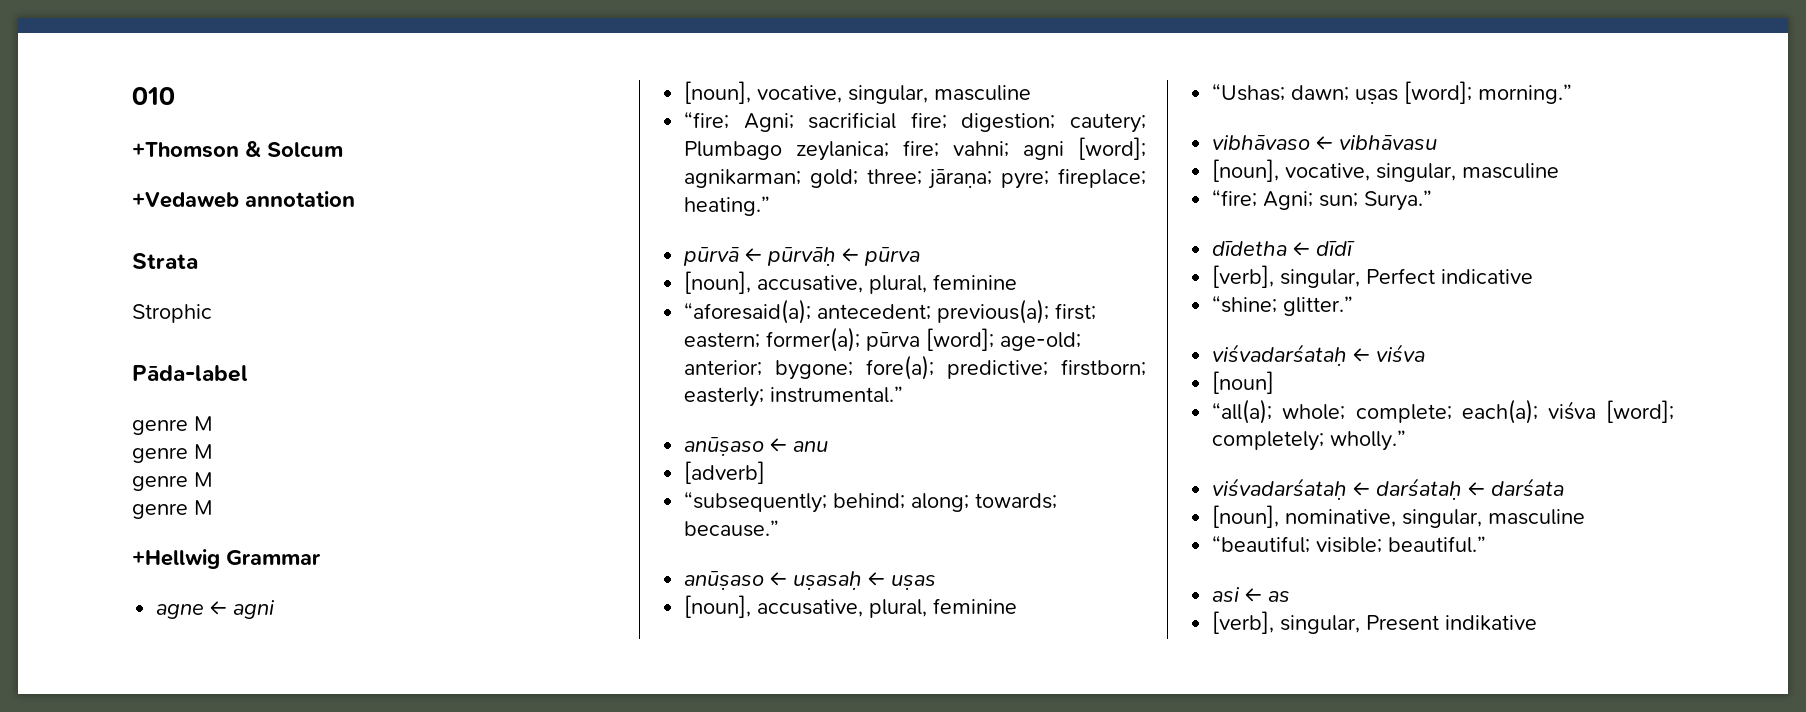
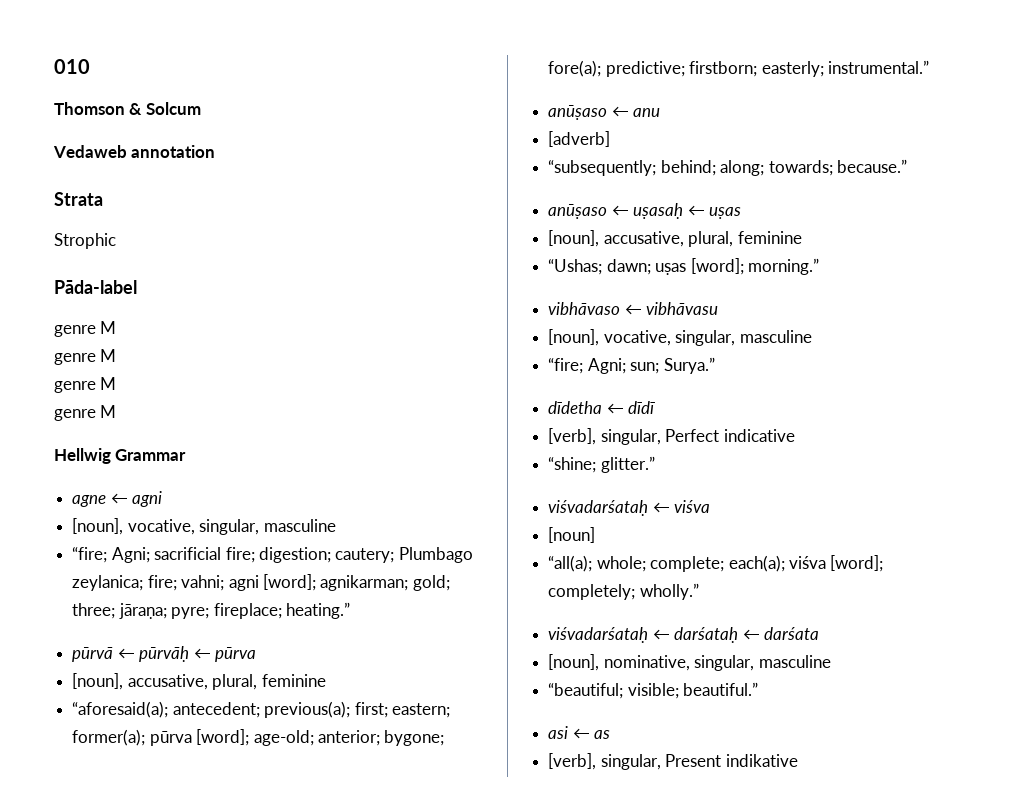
- +Thomson & Solcum
+ Thomson & Solcum
- +Vedaweb annotation
+ Vedaweb annotation
- +Hellwig Grammar
+ Hellwig Grammar

